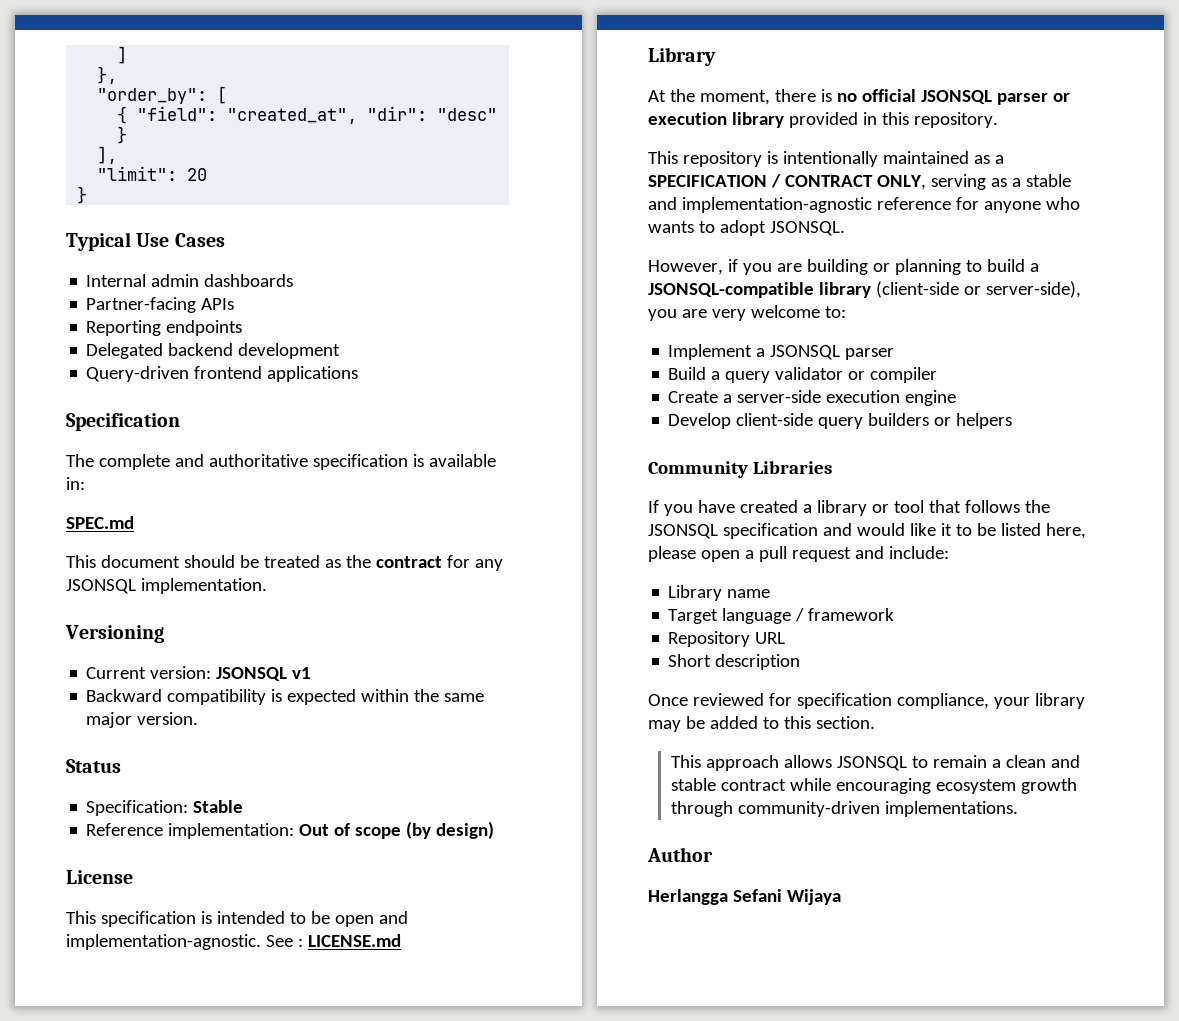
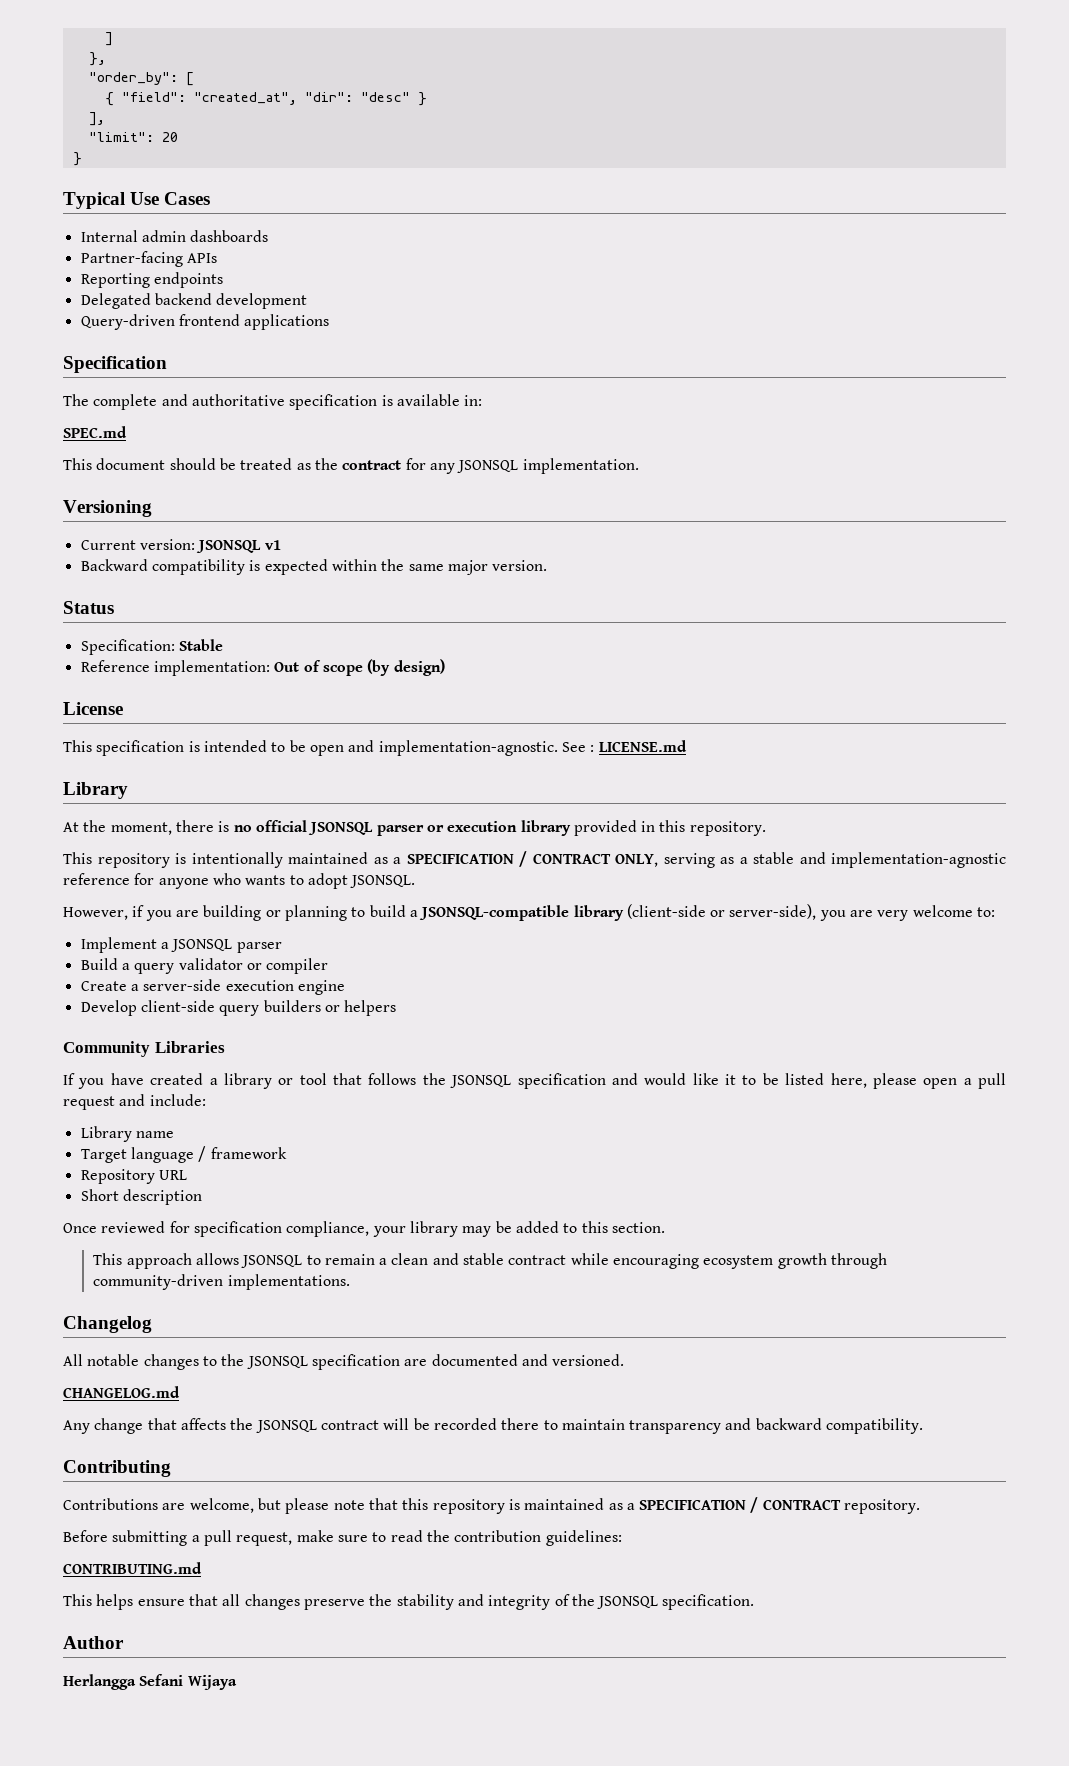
+ Changelog
+ All notable changes to the JSONSQL specification are documented and versioned.
+ CHANGELOG.md
+ Any change that affects the JSONSQL contract will be recorded there to maintain transparency and backward compatibility.
+ Contributing
+ Contributions are welcome, but please note that this repository is maintained as a SPECIFICATION / CONTRACT repository.
+ Before submitting a pull request, make sure to read the contribution guidelines:
+ CONTRIBUTING.md
+ This helps ensure that all changes preserve the stability and integrity of the JSONSQL specification.

